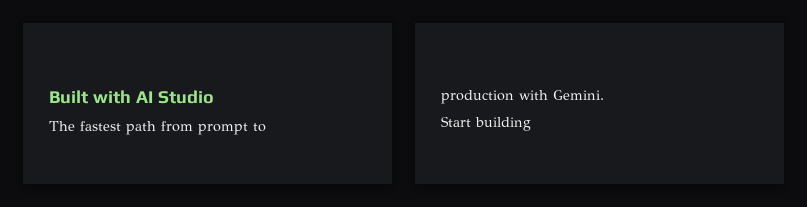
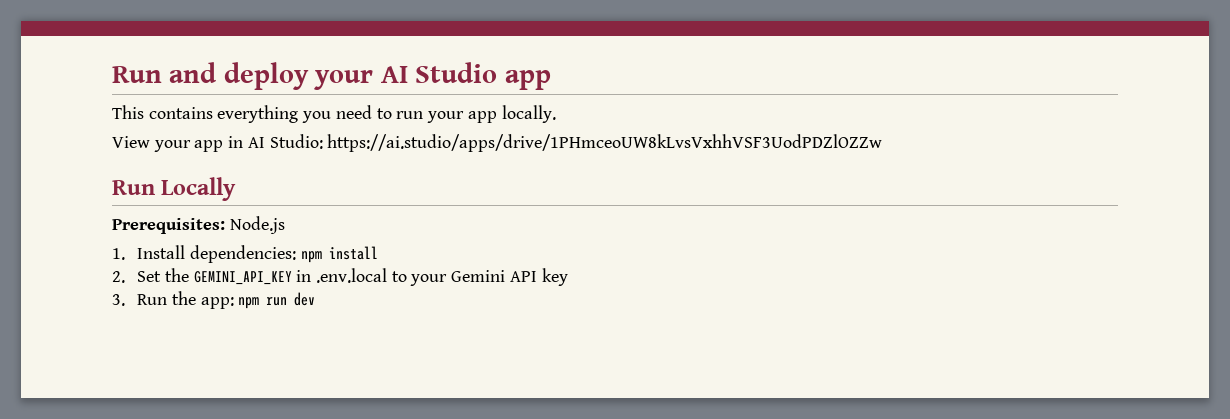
- Built with AI Studio
- The fastest path from prompt to production with Gemini.
- Start building
+ Run and deploy your AI Studio app
+ This contains everything you need to run your app locally.
+ View your app in AI Studio: https://ai.studio/apps/drive/1PHmceoUW8kLvsVxhhVSF3UodPDZlOZZw
+ Run Locally
+ Prerequisites: Node.js
+ 1. Install dependencies: npm install
+ 2. Set the GEMINI_API_KEY in .env.local to your Gemini API key
+ 3. Run the app: npm run dev

